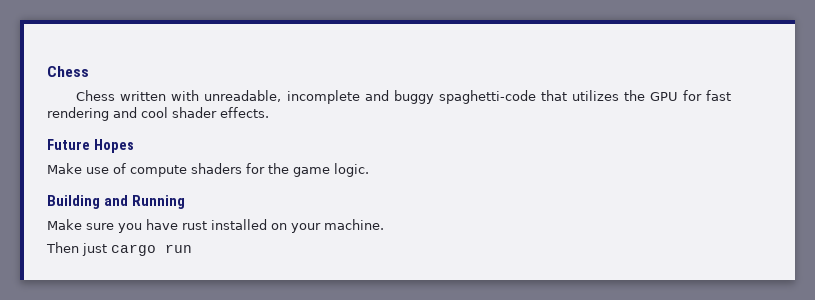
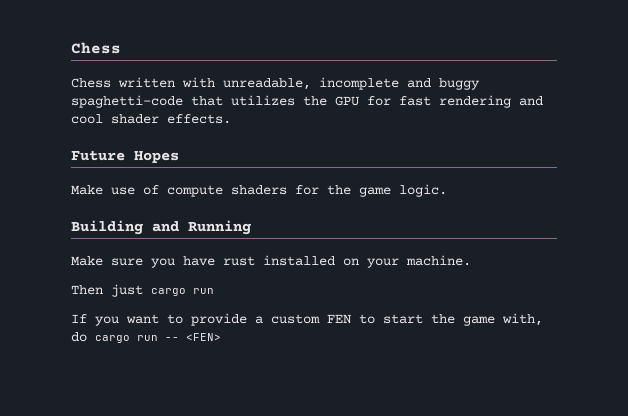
+ If you want to provide a custom FEN to start the game with, do cargo run -- <FEN>

